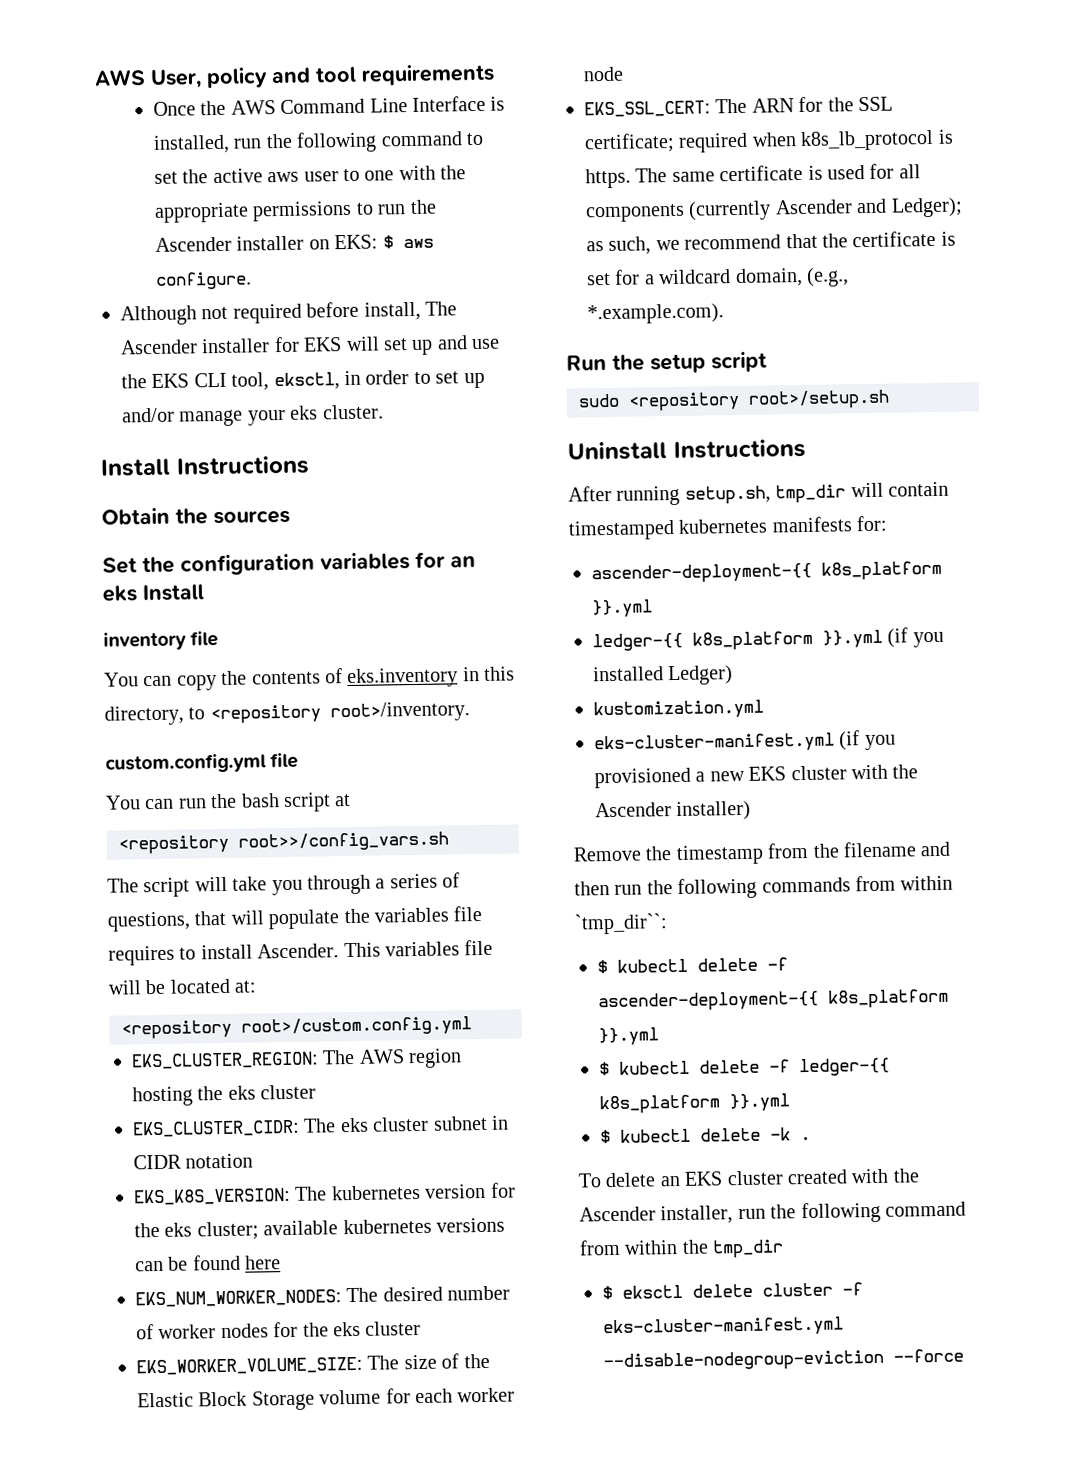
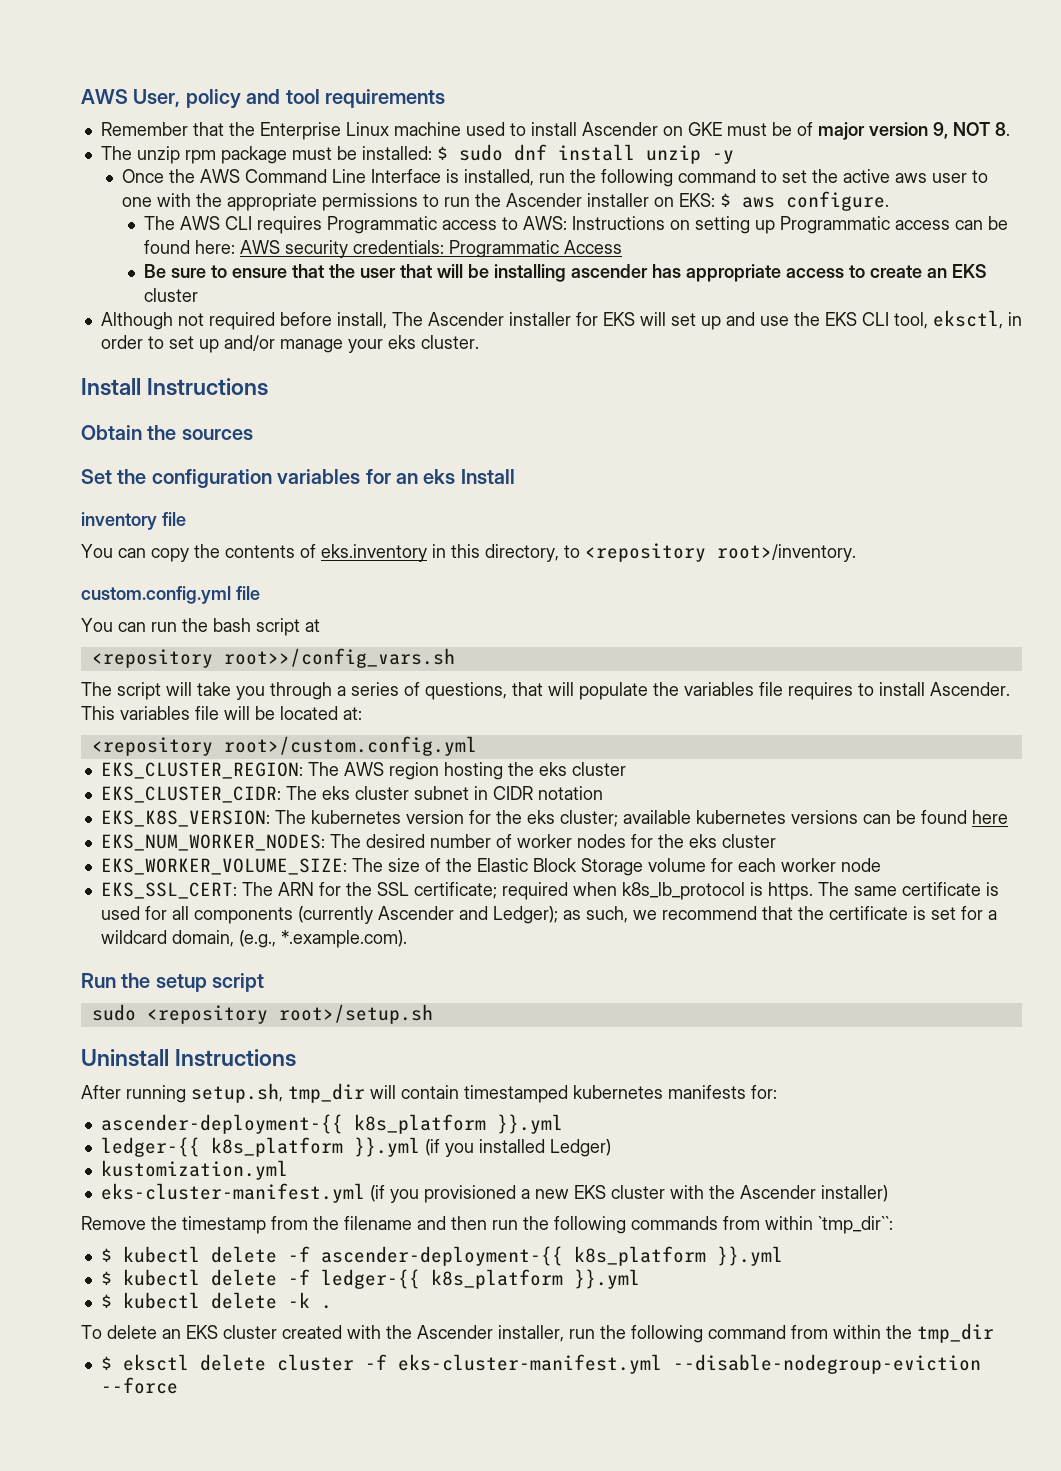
+ Remember that the Enterprise Linux machine used to install Ascender on GKE must be of major version 9, NOT 8.
+ The unzip rpm package must be installed: $ sudo dnf install unzip -y
+ The AWS CLI requires Programmatic access to AWS: Instructions on setting up Programmatic access can be found here: AWS security credentials: Programmatic Access
+ Be sure to ensure that the user that will be installing ascender has appropriate access to create an EKS cluster

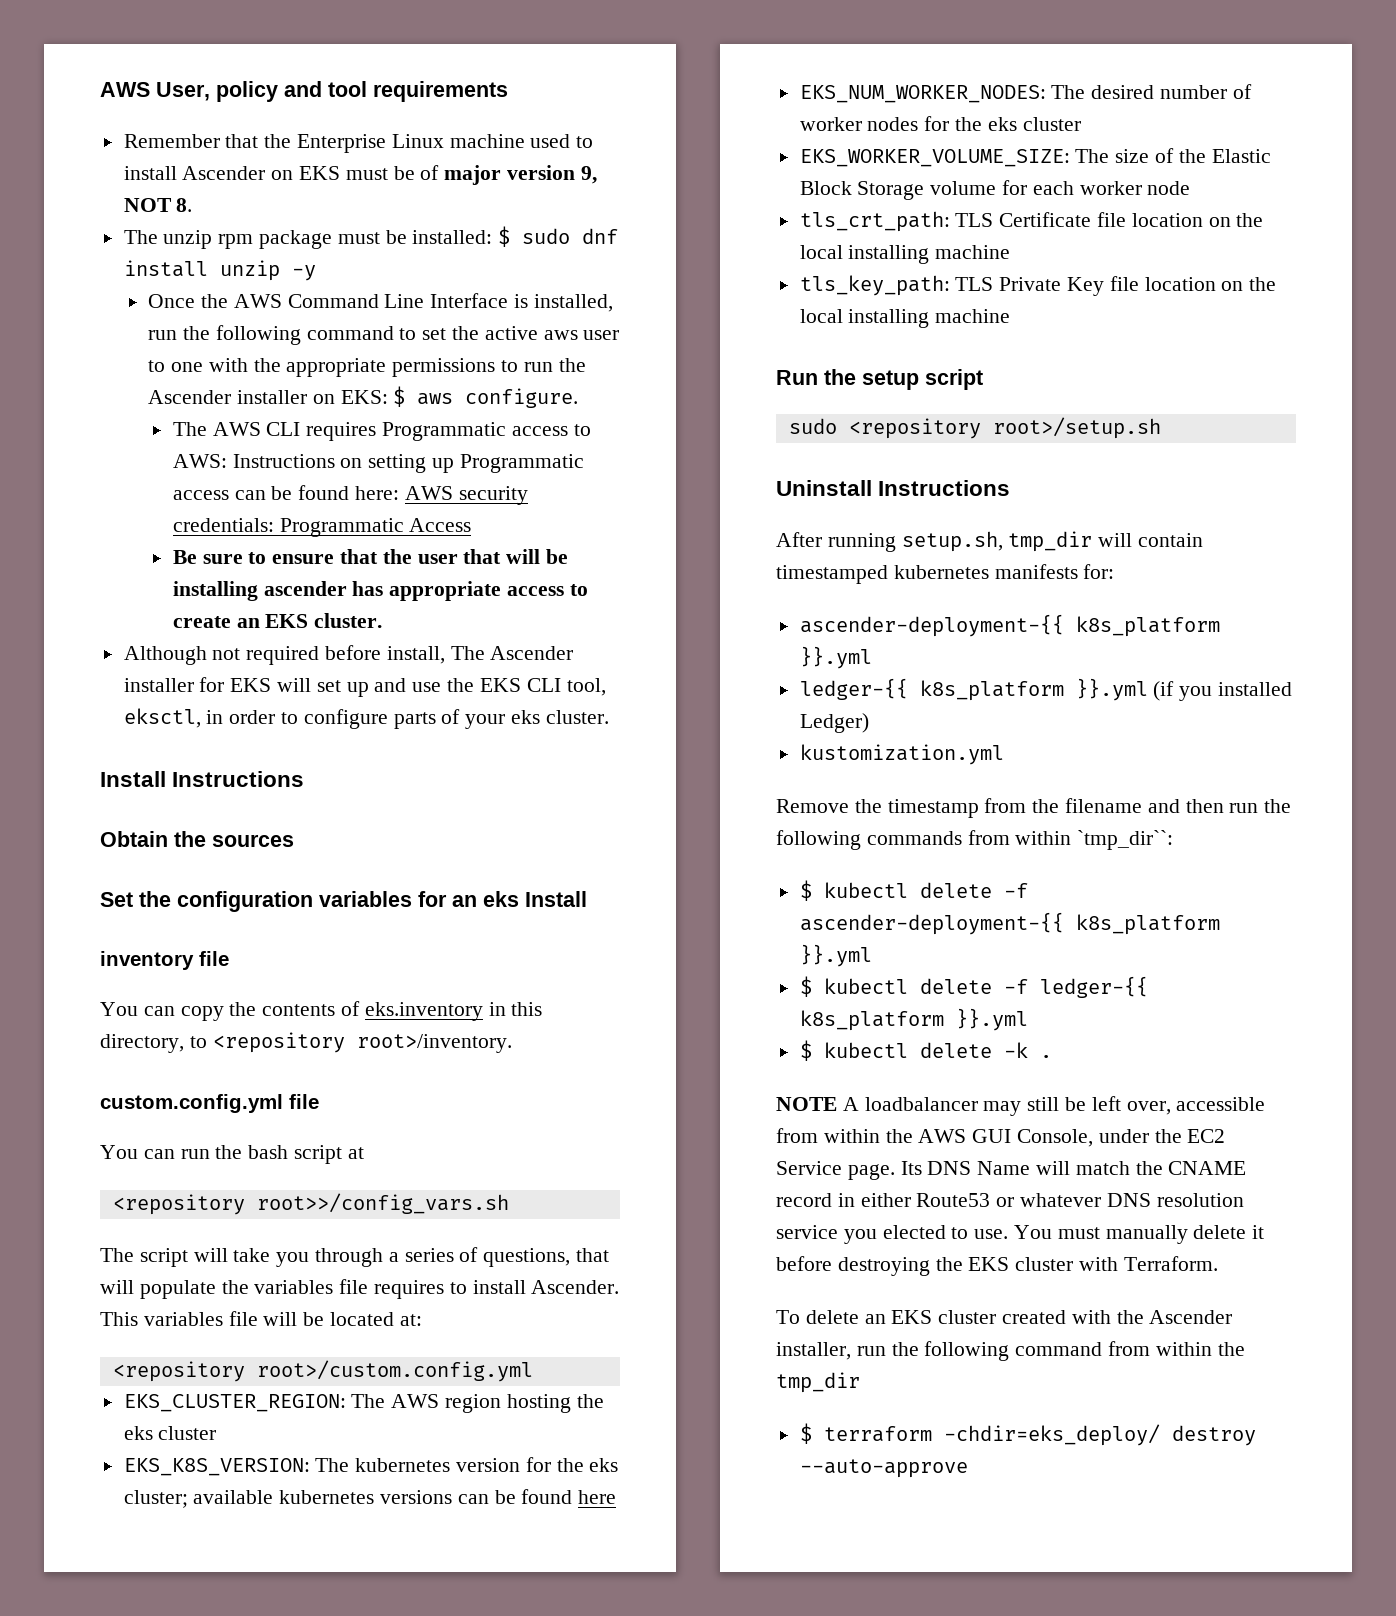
- Remember that the Enterprise Linux machine used to install Ascender on GKE must be of major version 9, NOT 8.
+ Remember that the Enterprise Linux machine used to install Ascender on EKS must be of major version 9, NOT 8.
- Be sure to ensure that the user that will be installing ascender has appropriate access to create an EKS cluster
+ Be sure to ensure that the user that will be installing ascender has appropriate access to create an EKS cluster.
- Although not required before install, The Ascender installer for EKS will set up and use the EKS CLI tool, eksctl, in order to set up and/or manage your eks cluster.
+ Although not required before install, The Ascender installer for EKS will set up and use the EKS CLI tool, eksctl, in order to configure parts of your eks cluster.
- EKS_CLUSTER_CIDR: The eks cluster subnet in CIDR notation
- EKS_SSL_CERT: The ARN for the SSL certificate; required when k8s_lb_protocol is https. The same certificate is used for all components (currently Ascender and Ledger); as such, we recommend that the certificate is set for a wildcard domain, (e.g., *.example.com).
+ tls_crt_path: TLS Certificate file location on the local installing machine
+ tls_key_path: TLS Private Key file location on the local installing machine
- eks-cluster-manifest.yml (if you provisioned a new EKS cluster with the Ascender installer)
+ NOTE A loadbalancer may still be left over, accessible from within the AWS GUI Console, under the EC2 Service page. Its DNS Name will match the CNAME record in either Route53 or whatever DNS resolution service you elected to use. You must manually delete it before destroying the EKS cluster with Terraform.
- $ eksctl delete cluster -f eks-cluster-manifest.yml --disable-nodegroup-eviction --force
+ $ terraform -chdir=eks_deploy/ destroy --auto-approve

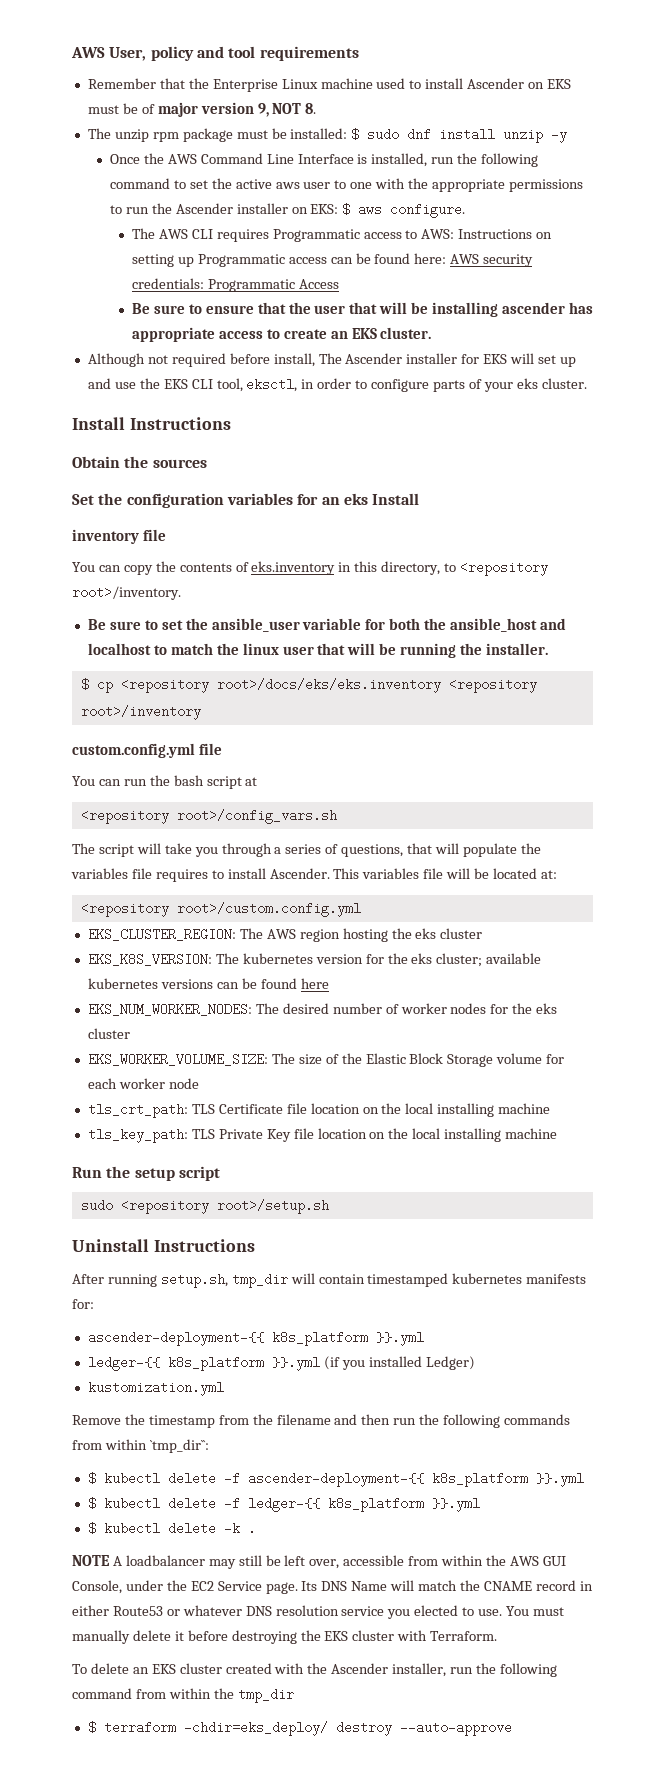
+ Be sure to set the ansible_user variable for both the ansible_host and localhost to match the linux user that will be running the installer.
+ $ cp <repository root>/docs/eks/eks.inventory <repository root>/inventory
- <repository root>>/config_vars.sh
+ <repository root>/config_vars.sh

